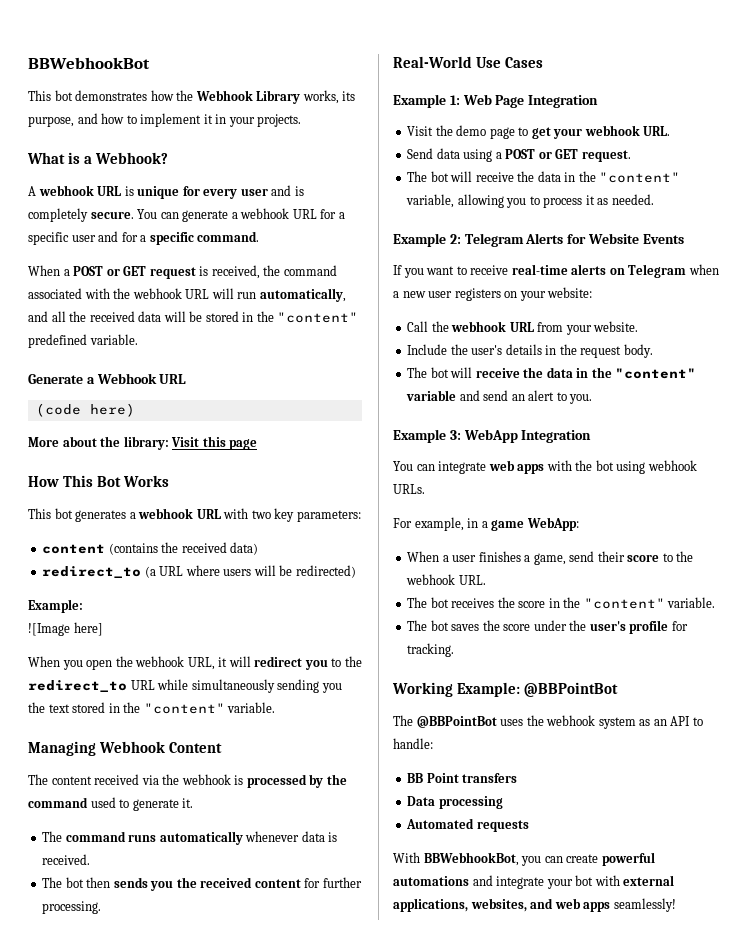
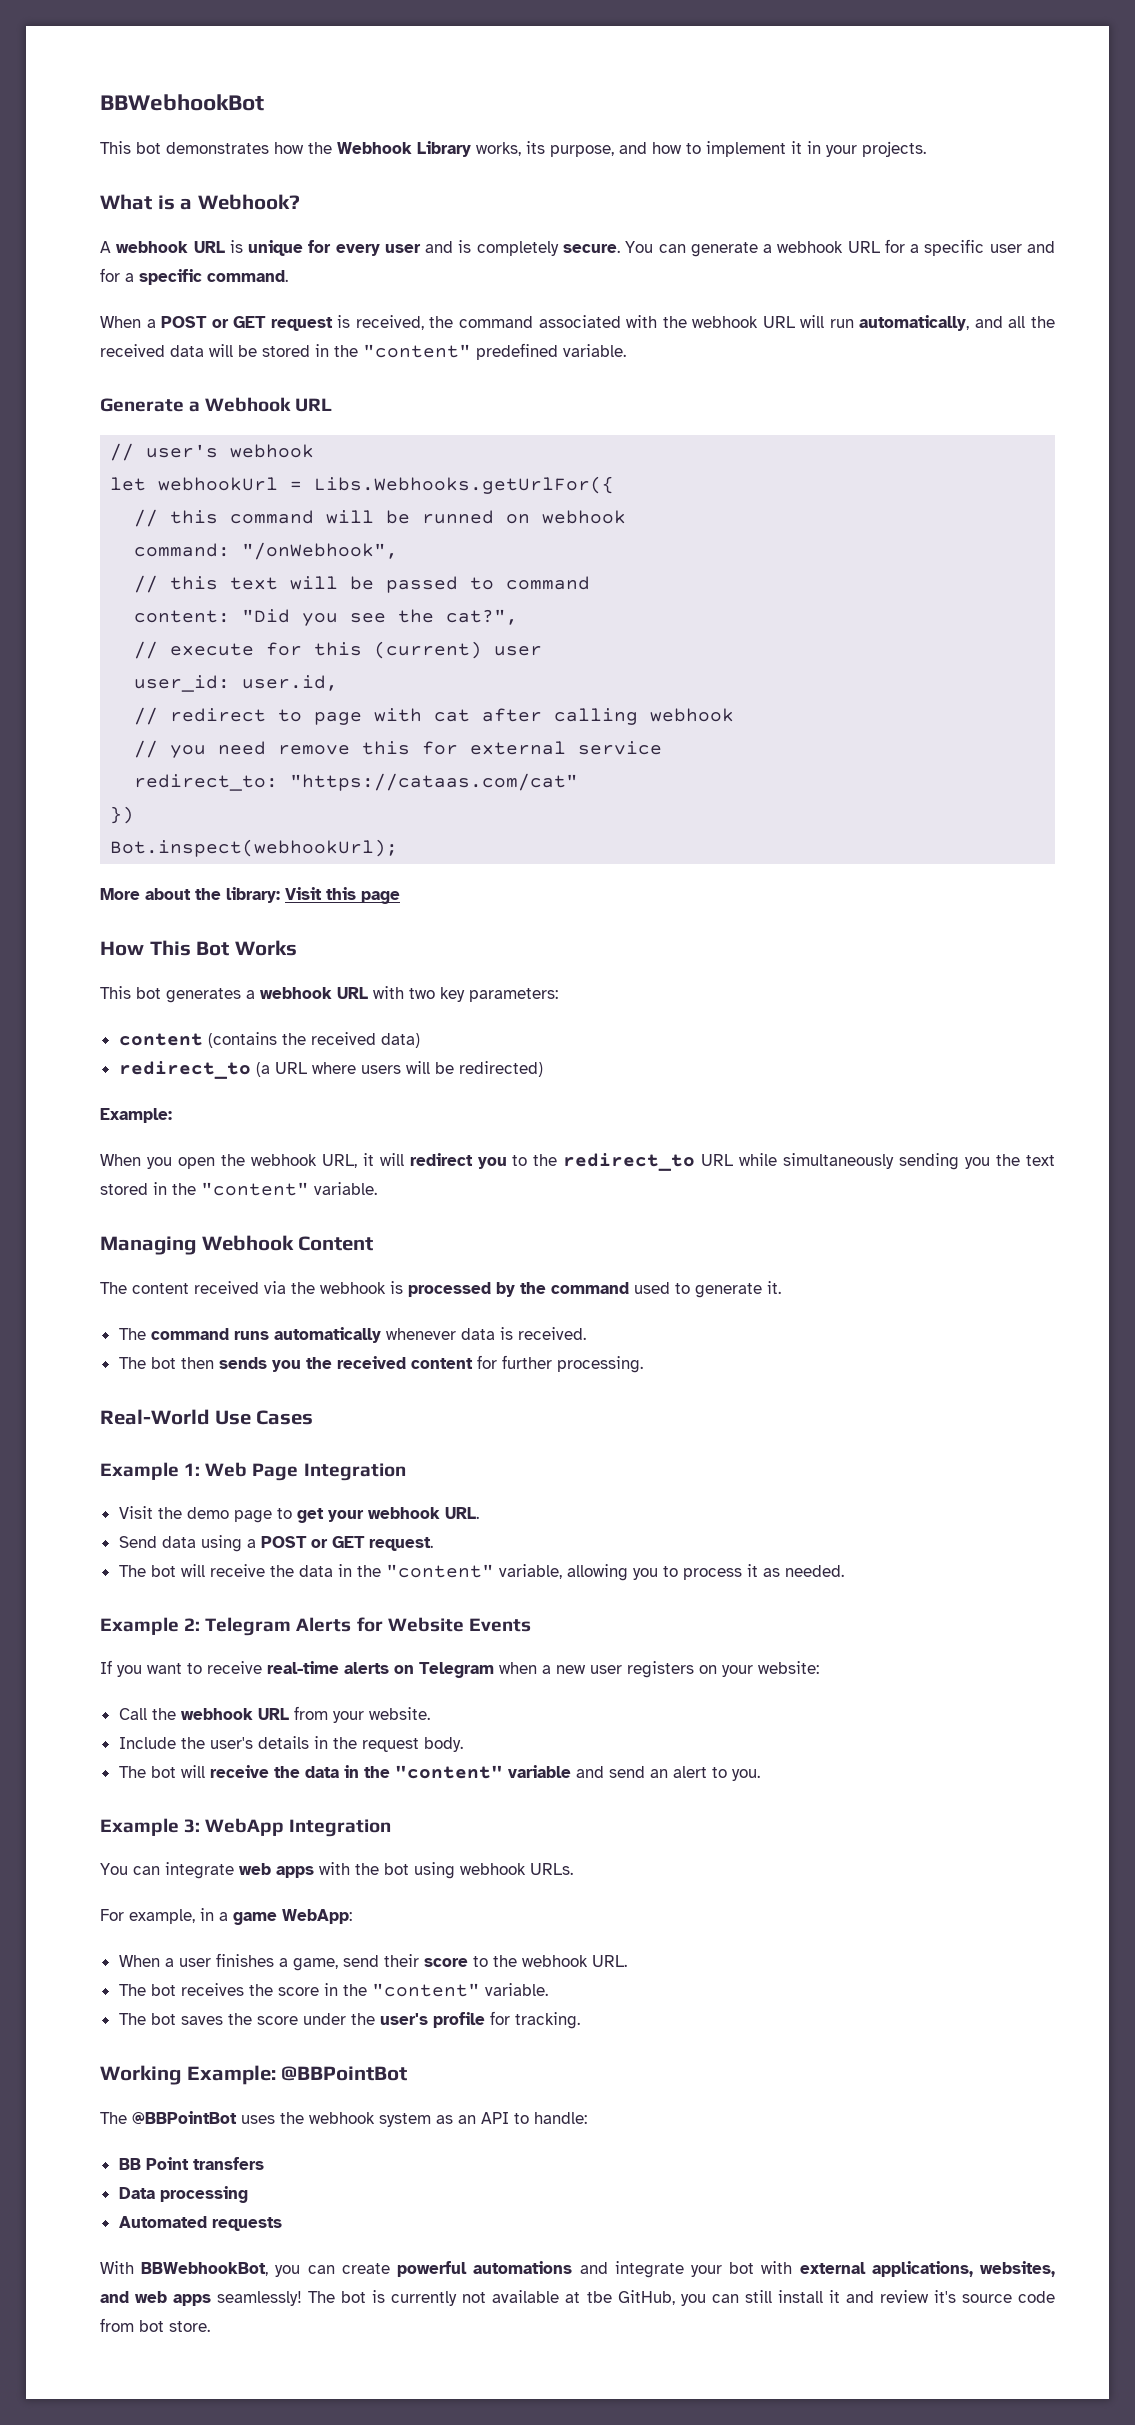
- (code here)
+ // user's webhook
+ let webhookUrl = Libs.Webhooks.getUrlFor({
+ // this command will be runned on webhook
+ command: "/onWebhook",
+ // this text will be passed to command
+ content: "Did you see the cat?",
+ // execute for this (current) user
+ user_id: user.id,
+ // redirect to page with cat after calling webhook
+ // you need remove this for external service
+ redirect_to: "https://cataas.com/cat"
+ })
+ Bot.inspect(webhookUrl);
- ![Image here]
+ The bot is currently not available at tbe GitHub, you can still install it and review it's source code from bot store.

